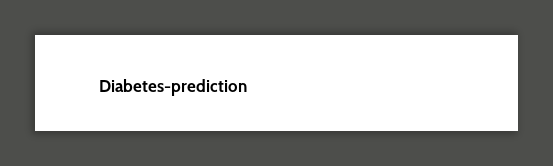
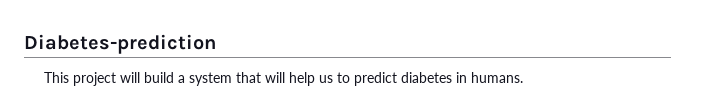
+ This project will build a system that will help us to predict diabetes in humans.

